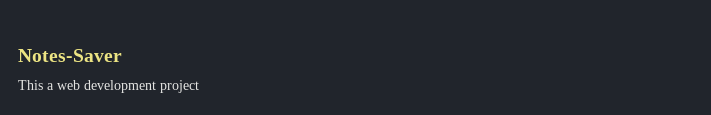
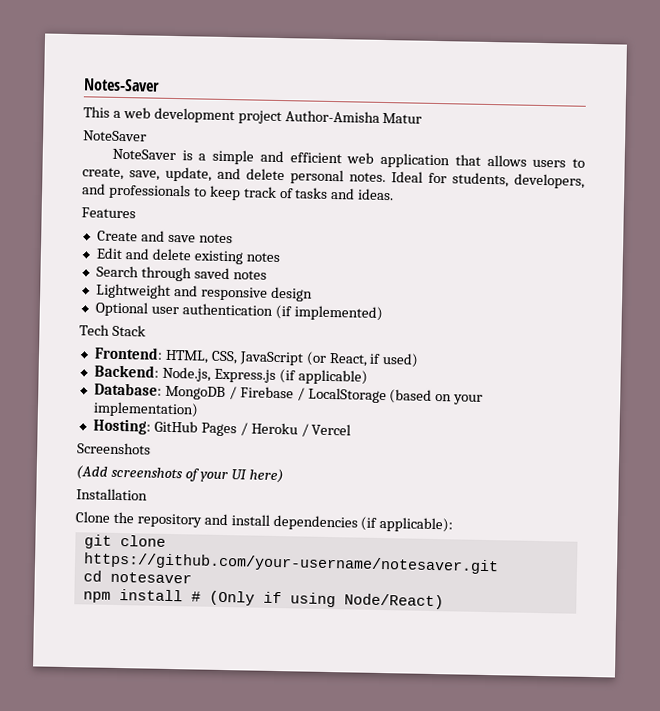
- This a web development project
+ This a web development project Author-Amisha Matur
+ NoteSaver
+ NoteSaver is a simple and efficient web application that allows users to create, save, update, and delete personal notes. Ideal for students, developers, and professionals to keep track of tasks and ideas.
+ Features
+ Create and save notes
+ Edit and delete existing notes
+ Search through saved notes
+ Lightweight and responsive design
+ Optional user authentication (if implemented)
+ Tech Stack
+ Frontend: HTML, CSS, JavaScript (or React, if used)
+ Backend: Node.js, Express.js (if applicable)
+ Database: MongoDB / Firebase / LocalStorage (based on your implementation)
+ Hosting: GitHub Pages / Heroku / Vercel
+ Screenshots
+ (Add screenshots of your UI here)
+ Installation
+ Clone the repository and install dependencies (if applicable):
+ git clone https://github.com/your-username/notesaver.git
+ cd notesaver
+ npm install # (Only if using Node/React)

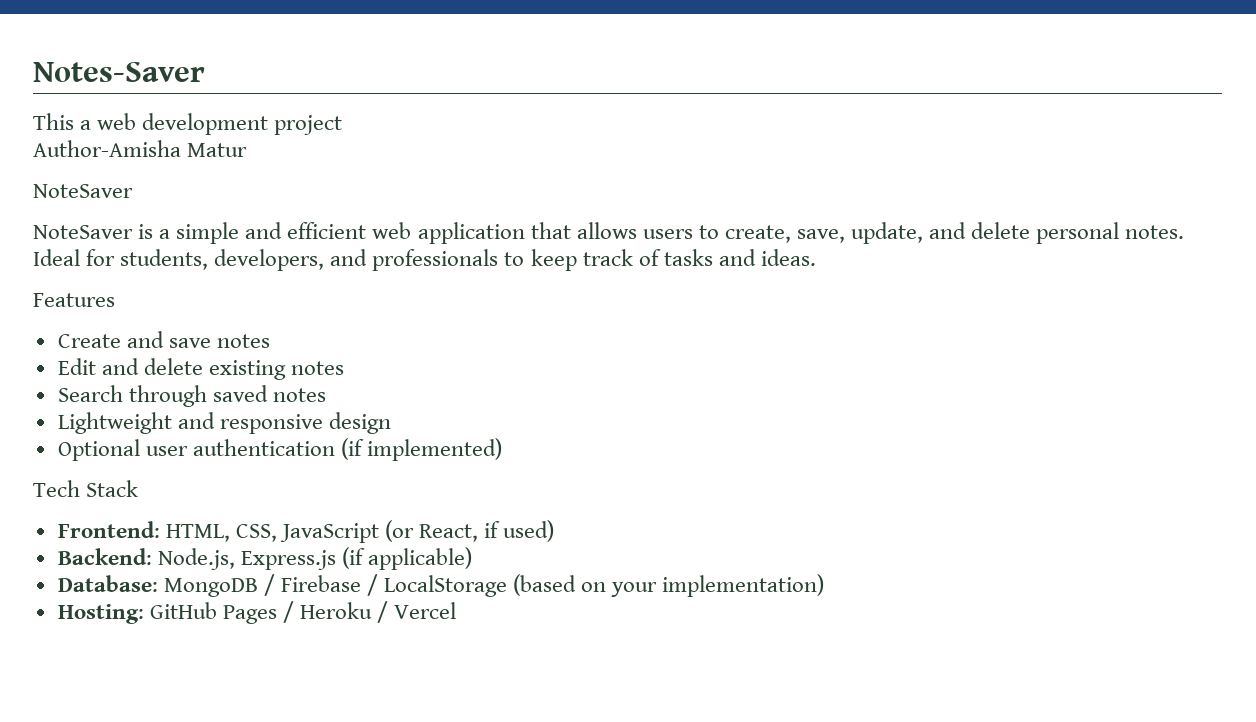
- This a web development project Author-Amisha Matur
+ This a web development project
+ Author-Amisha Matur
- Screenshots
- (Add screenshots of your UI here)
- Installation
- Clone the repository and install dependencies (if applicable):
- git clone https://github.com/your-username/notesaver.git
- cd notesaver
- npm install # (Only if using Node/React)

